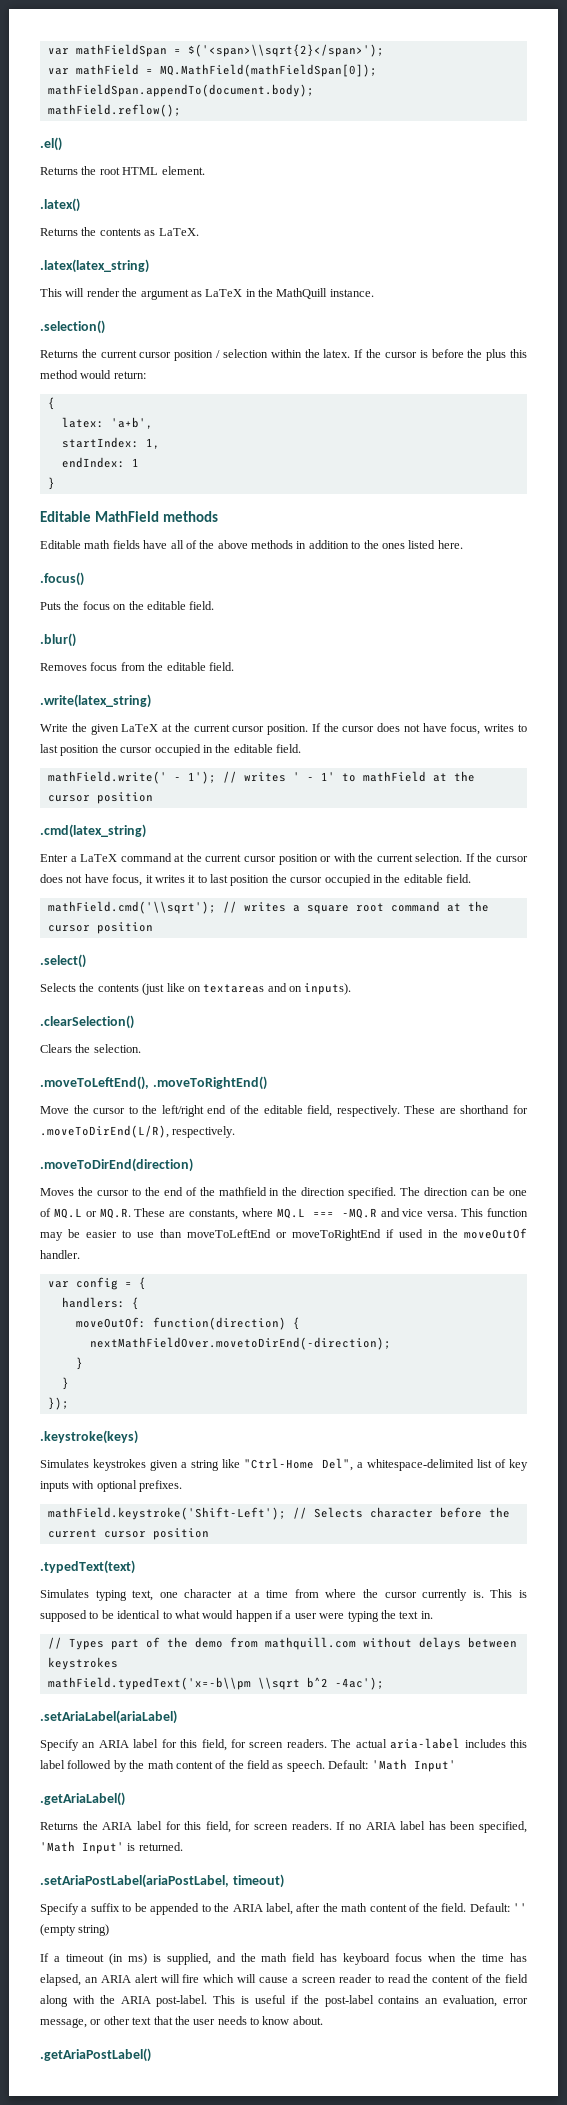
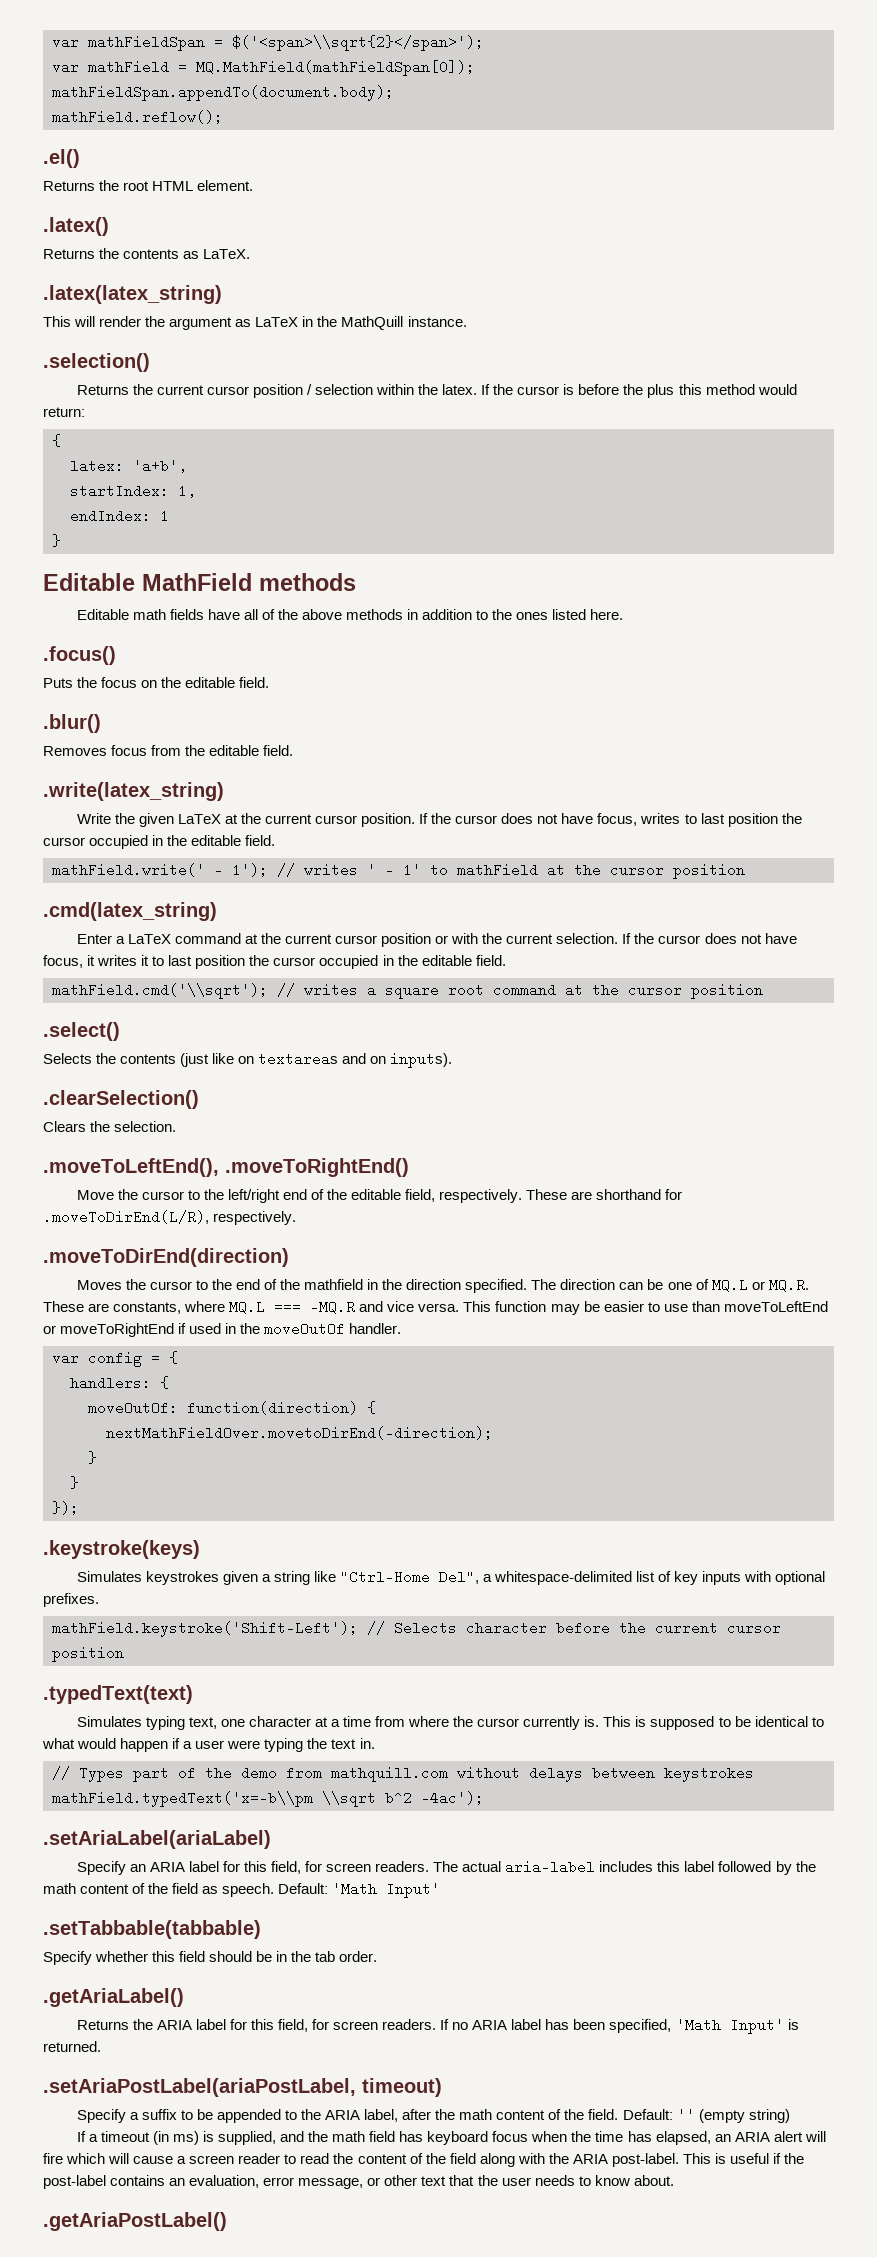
+ .setTabbable(tabbable)
+ Specify whether this field should be in the tab order.

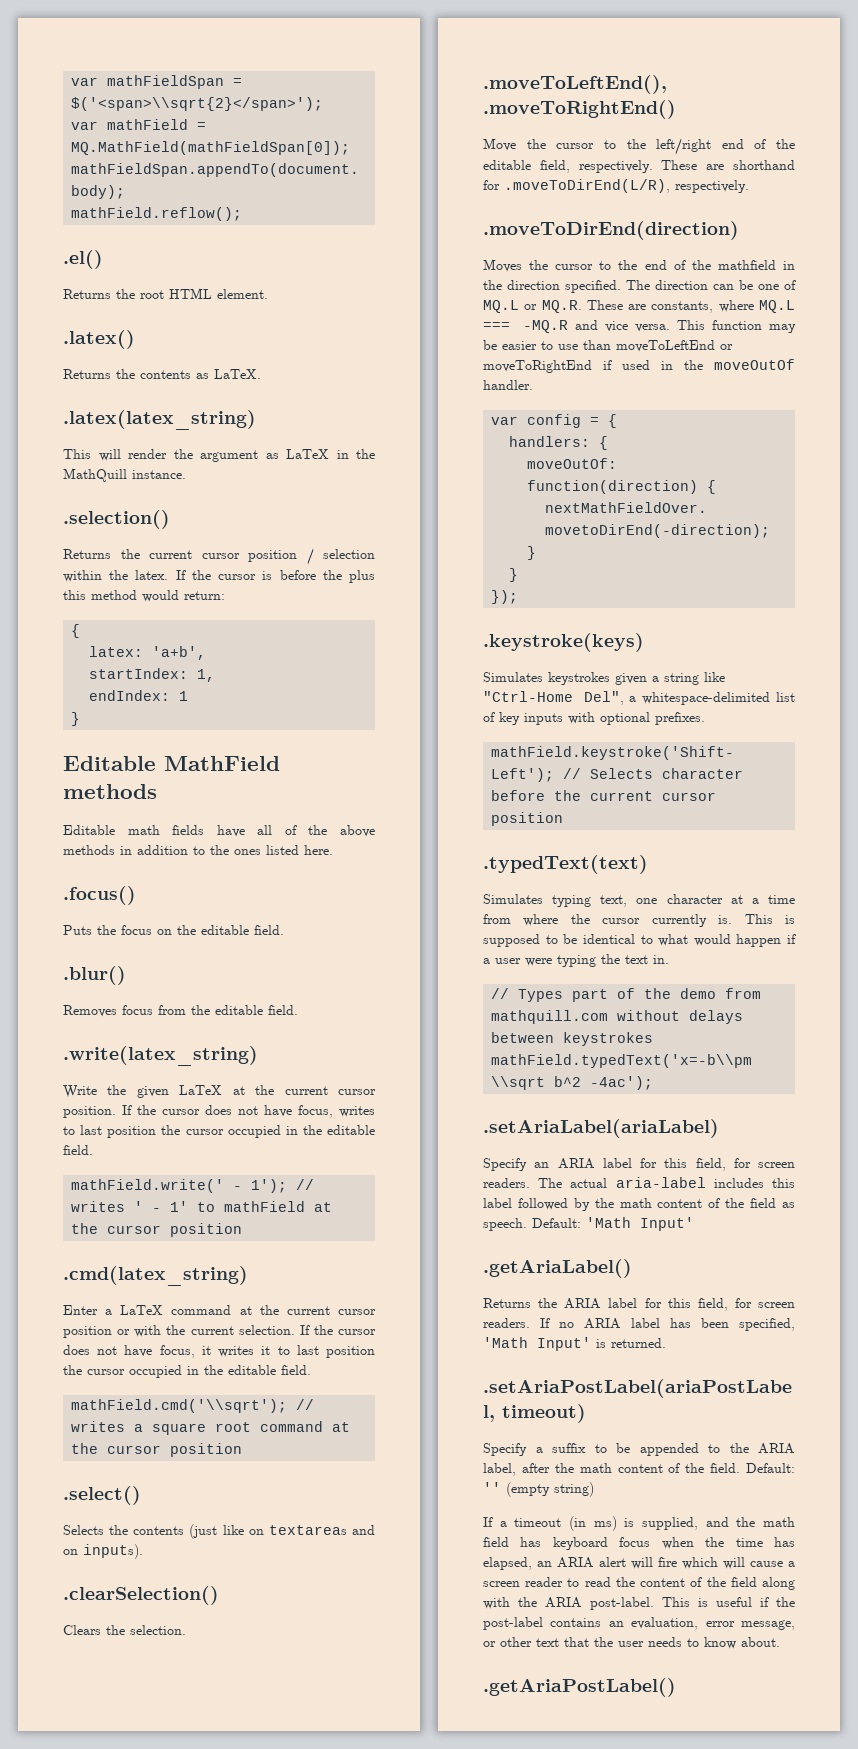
- .setTabbable(tabbable)
- Specify whether this field should be in the tab order.

